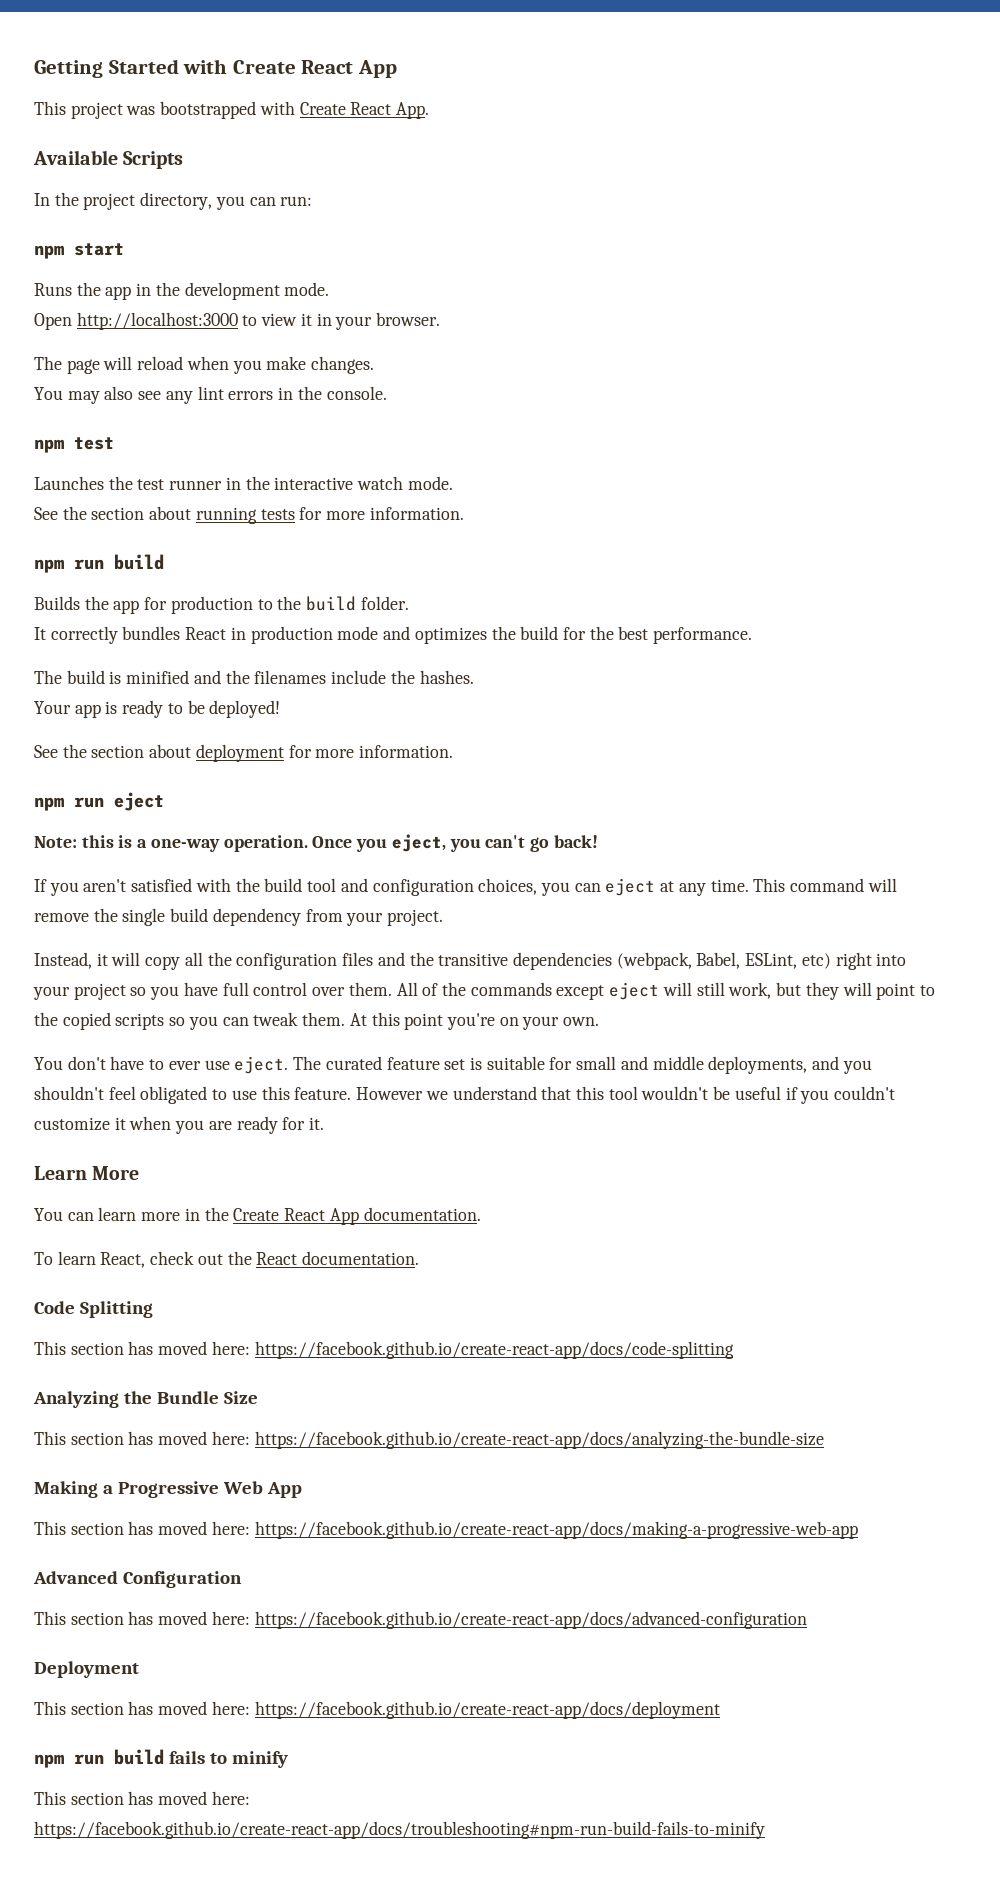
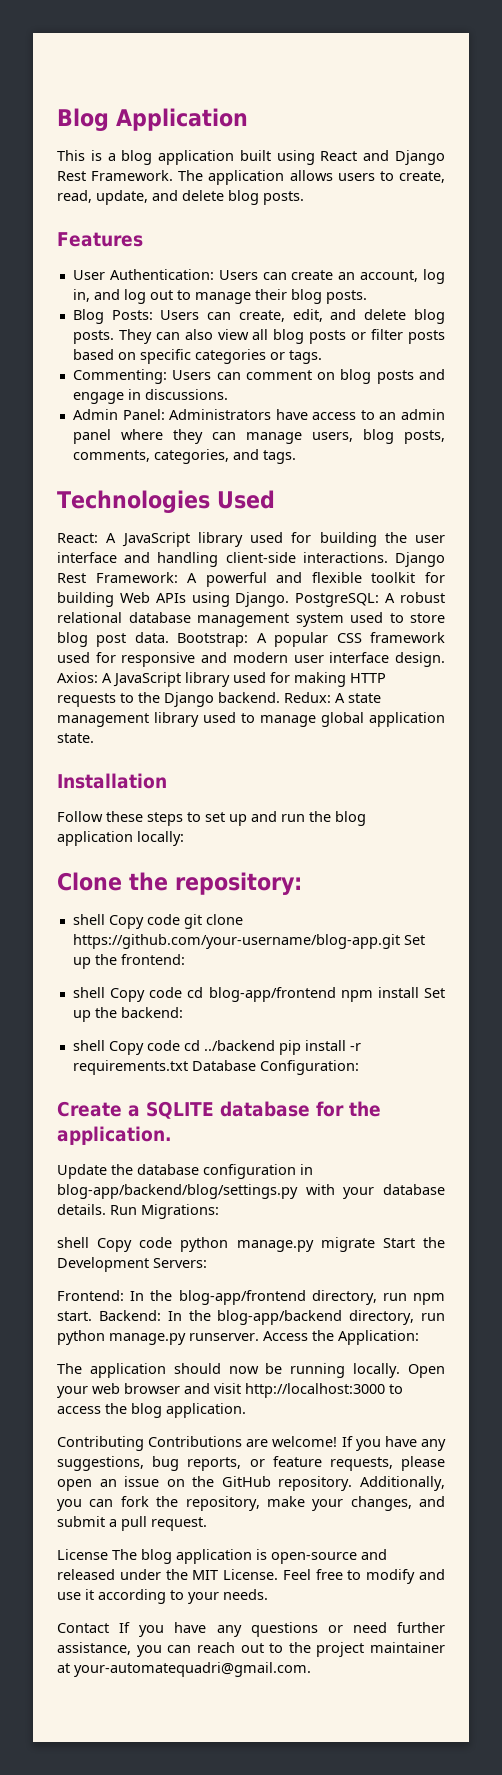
- Getting Started with Create React App
- This project was bootstrapped with Create React App.
- Available Scripts
- In the project directory, you can run:
- npm start
- Runs the app in the development mode.
- Open http://localhost:3000 to view it in your browser.
- The page will reload when you make changes.
- You may also see any lint errors in the console.
- npm test
- Launches the test runner in the interactive watch mode.
- See the section about running tests for more information.
- npm run build
- Builds the app for production to the build folder.
- It correctly bundles React in production mode and optimizes the build for the best performance.
- The build is minified and the filenames include the hashes.
- Your app is ready to be deployed!
- See the section about deployment for more information.
- npm run eject
- Note: this is a one-way operation. Once you eject, you can't go back!
- If you aren't satisfied with the build tool and configuration choices, you can eject at any time. This command will remove the single build dependency from your project.
- Instead, it will copy all the configuration files and the transitive dependencies (webpack, Babel, ESLint, etc) right into your project so you have full control over them. All of the commands except eject will still work, but they will point to the copied scripts so you can tweak them. At this point you're on your own.
- You don't have to ever use eject. The curated feature set is suitable for small and middle deployments, and you shouldn't feel obligated to use this feature. However we understand that this tool wouldn't be useful if you couldn't customize it when you are ready for it.
- Learn More
- You can learn more in the Create React App documentation.
- To learn React, check out the React documentation.
- Code Splitting
- This section has moved here: https://facebook.github.io/create-react-app/docs/code-splitting
- Analyzing the Bundle Size
- This section has moved here: https://facebook.github.io/create-react-app/docs/analyzing-the-bundle-size
- Making a Progressive Web App
- This section has moved here: https://facebook.github.io/create-react-app/docs/making-a-progressive-web-app
- Advanced Configuration
- This section has moved here: https://facebook.github.io/create-react-app/docs/advanced-configuration
- Deployment
- This section has moved here: https://facebook.github.io/create-react-app/docs/deployment
- npm run build fails to minify
- This section has moved here: https://facebook.github.io/create-react-app/docs/troubleshooting#npm-run-build-fails-to-minify
+ Blog Application
+ This is a blog application built using React and Django Rest Framework. The application allows users to create, read, update, and delete blog posts.
+ Features
+ User Authentication: Users can create an account, log in, and log out to manage their blog posts.
+ Blog Posts: Users can create, edit, and delete blog posts. They can also view all blog posts or filter posts based on specific categories or tags.
+ Commenting: Users can comment on blog posts and engage in discussions.
+ Admin Panel: Administrators have access to an admin panel where they can manage users, blog posts, comments, categories, and tags.
+ Technologies Used
+ React: A JavaScript library used for building the user interface and handling client-side interactions. Django Rest Framework: A powerful and flexible toolkit for building Web APIs using Django. PostgreSQL: A robust relational database management system used to store blog post data. Bootstrap: A popular CSS framework used for responsive and modern user interface design. Axios: A JavaScript library used for making HTTP requests to the Django backend. Redux: A state management library used to manage global application state.
+ Installation
+ Follow these steps to set up and run the blog application locally:
+ Clone the repository:
+ shell Copy code git clone https://github.com/your-username/blog-app.git Set up the frontend:
+ shell Copy code cd blog-app/frontend npm install Set up the backend:
+ shell Copy code cd ../backend pip install -r requirements.txt Database Configuration:
+ Create a SQLITE database for the application.
+ Update the database configuration in blog-app/backend/blog/settings.py with your database details. Run Migrations:
+ shell Copy code python manage.py migrate Start the Development Servers:
+ Frontend: In the blog-app/frontend directory, run npm start. Backend: In the blog-app/backend directory, run python manage.py runserver. Access the Application:
+ The application should now be running locally. Open your web browser and visit http://localhost:3000 to access the blog application.
+ Contributing Contributions are welcome! If you have any suggestions, bug reports, or feature requests, please open an issue on the GitHub repository. Additionally, you can fork the repository, make your changes, and submit a pull request.
+ License The blog application is open-source and released under the MIT License. Feel free to modify and use it according to your needs.
+ Contact If you have any questions or need further assistance, you can reach out to the project maintainer at your-automatequadri@gmail.com.

